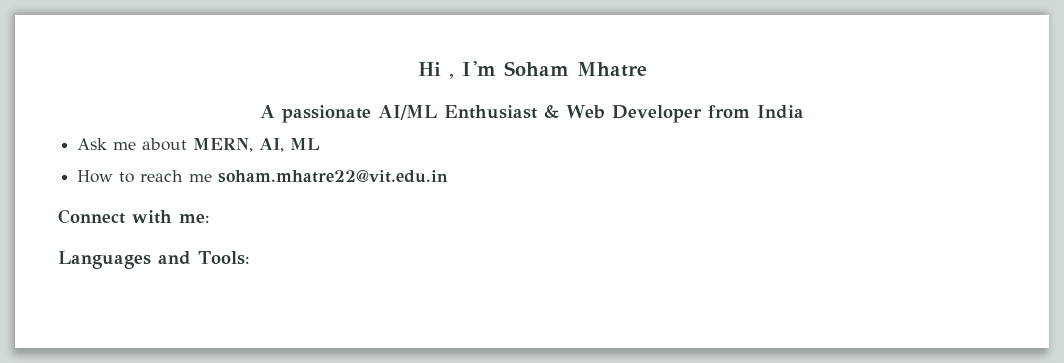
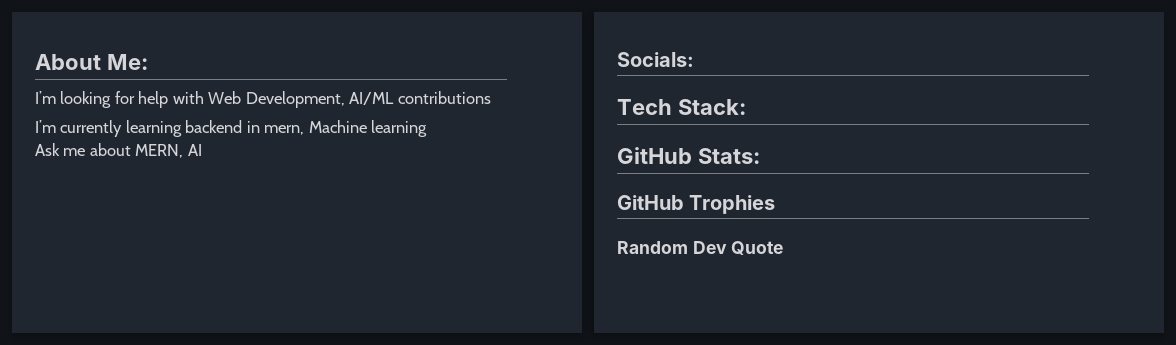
- Hi , I'm Soham Mhatre
- A passionate AI/ML Enthusiast & Web Developer from India
- Ask me about MERN, AI, ML
- How to reach me soham.mhatre22@vit.edu.in
- Connect with me:
- Languages and Tools:
+ About Me:
+ I’m looking for help with Web Development, AI/ML contributions
+ I’m currently learning backend in mern, Machine learning
+ Ask me about MERN, AI
+ Socials:
+ Tech Stack:
+ GitHub Stats:
+ GitHub Trophies
+ Random Dev Quote

